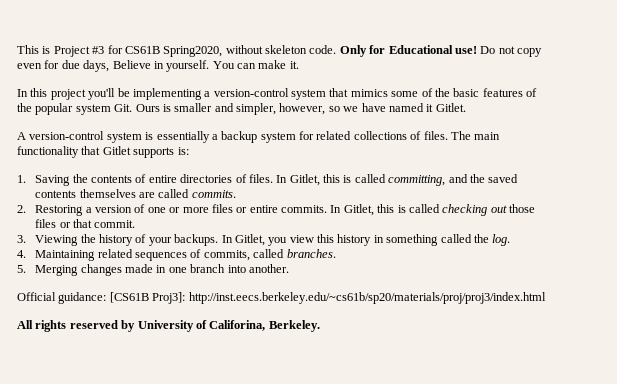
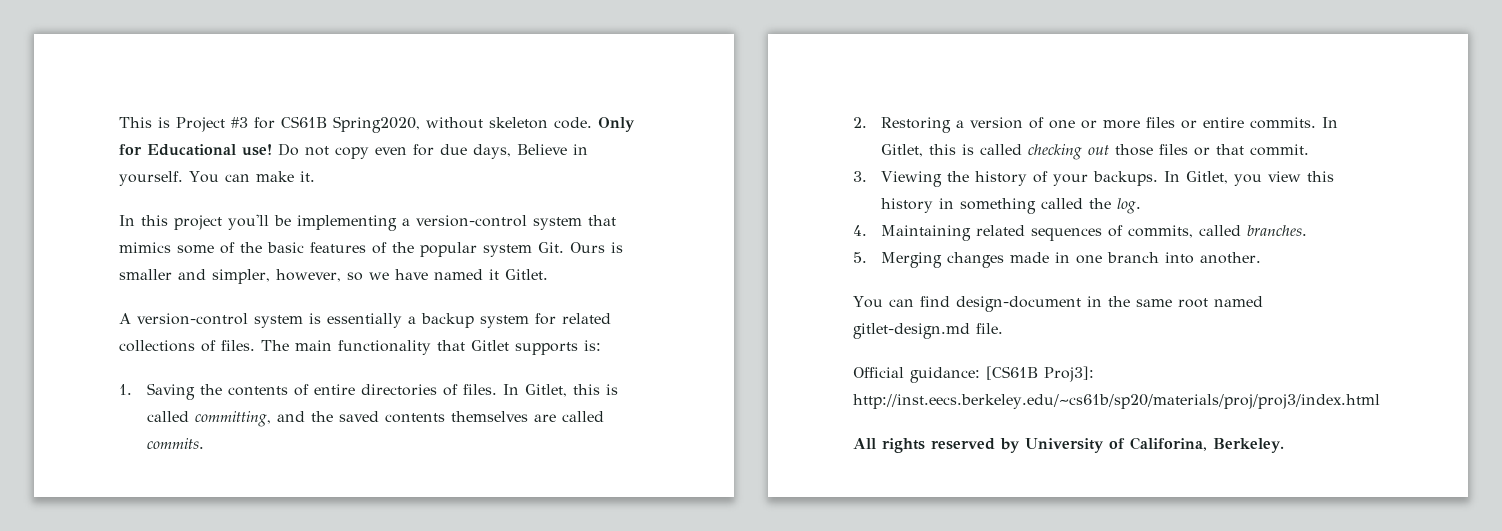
+ You can find design-document in the same root named gitlet-design.md file.

